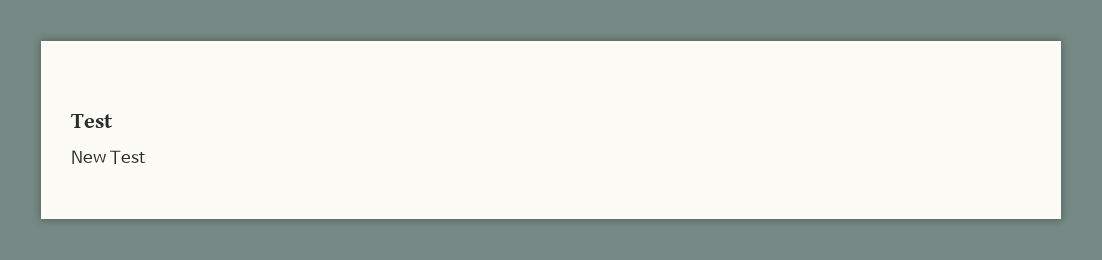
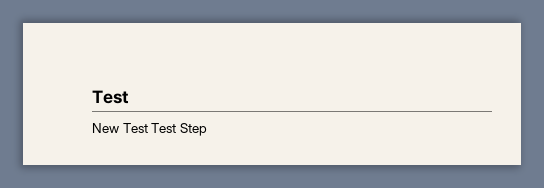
- New Test
+ New Test Test Step

